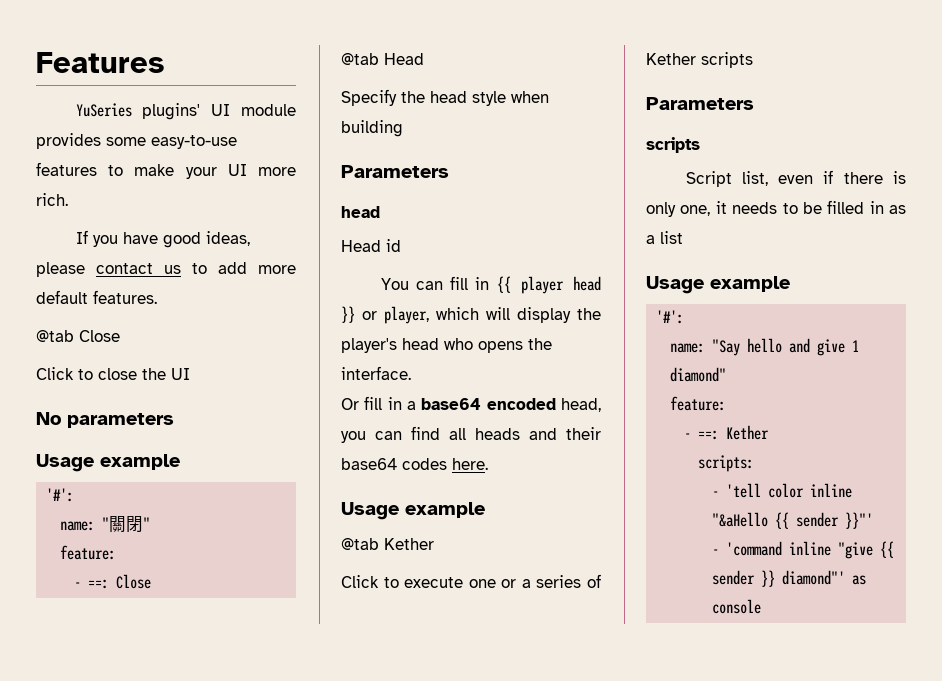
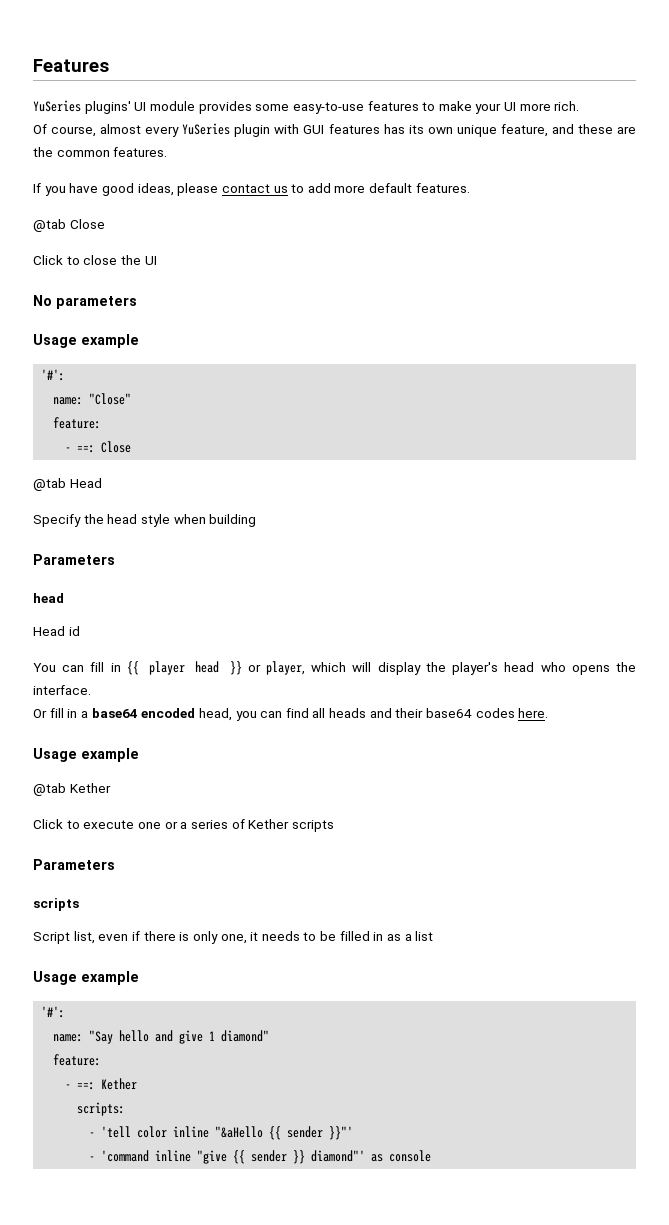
+ Of course, almost every YuSeries plugin with GUI features has its own unique feature, and these are the common features.
- name: "關閉"
+ name: "Close"

